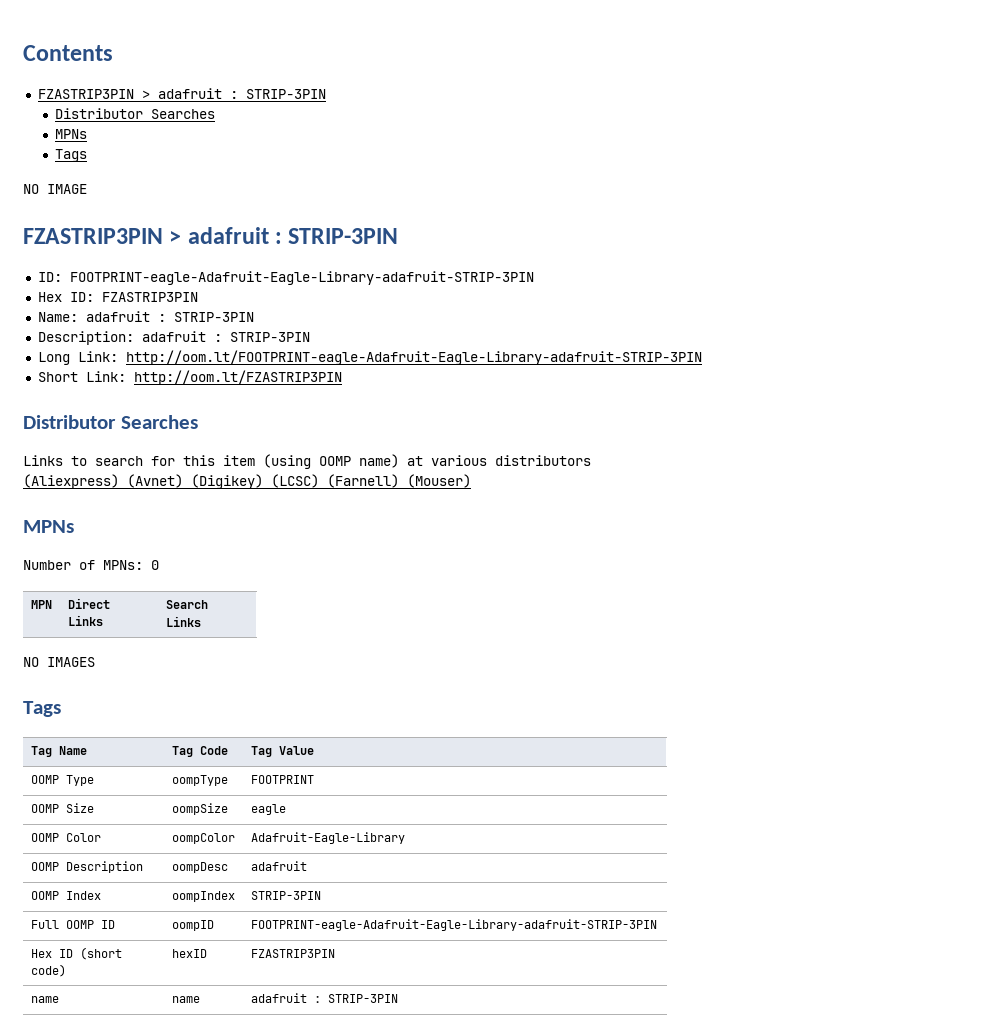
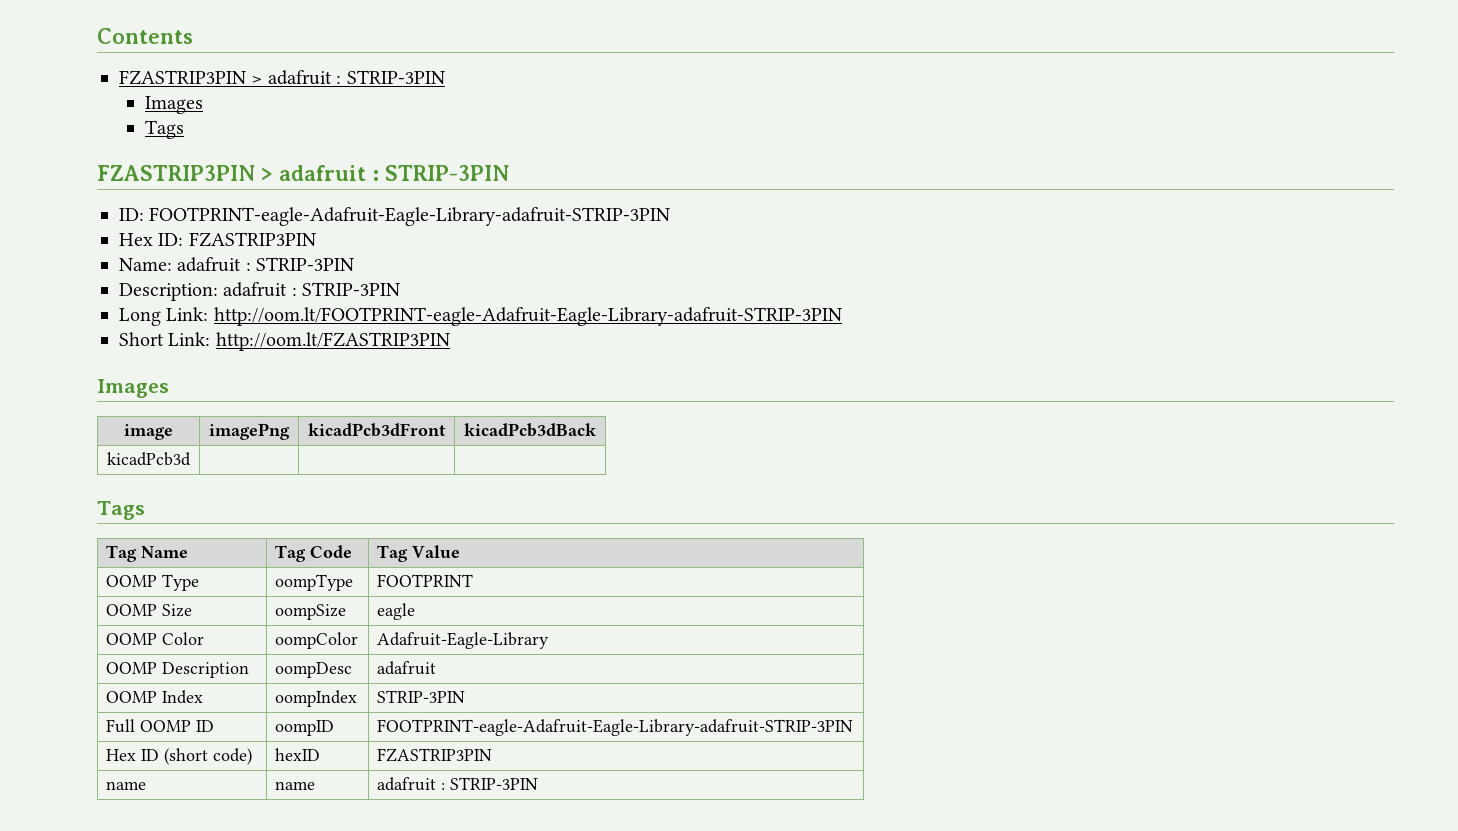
  Contents
  FZASTRIP3PIN > adafruit : STRIP-3PIN
- Distributor Searches
- MPNs
+ Images
  Tags
- NO IMAGE
  Short Link: http://oom.lt/FZASTRIP3PIN
- Distributor Searches
- Links to search for this item (using OOMP name) at various distributors
- (Aliexpress) (Avnet) (Digikey) (LCSC) (Farnell) (Mouser)
- MPNs
- Number of MPNs: 0
- MPN | Direct Links | Search Links
- NO IMAGES
+ Images
+ image | imagePng | kicadPcb3dFront | kicadPcb3dBack
+ kicadPcb3d | | |

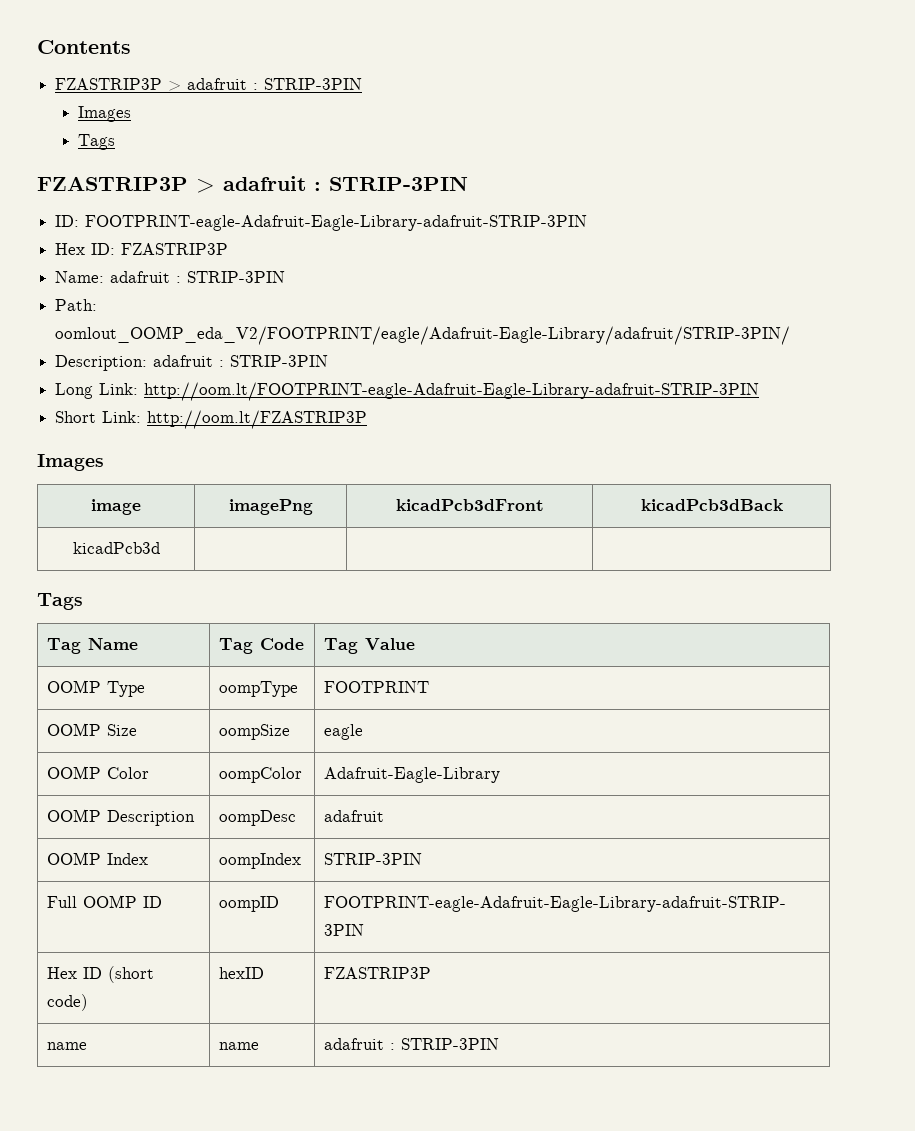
  Contents
- FZASTRIP3PIN > adafruit : STRIP-3PIN
+ FZASTRIP3P > adafruit : STRIP-3PIN
  Images
  Tags
- FZASTRIP3PIN > adafruit : STRIP-3PIN
+ FZASTRIP3P > adafruit : STRIP-3PIN
- Hex ID: FZASTRIP3PIN
+ Hex ID: FZASTRIP3P
+ Path: oomlout_OOMP_eda_V2/FOOTPRINT/eagle/Adafruit-Eagle-Library/adafruit/STRIP-3PIN/
- Short Link: http://oom.lt/FZASTRIP3PIN
+ Short Link: http://oom.lt/FZASTRIP3P
- Hex ID (short code) | hexID | FZASTRIP3PIN
+ Hex ID (short code) | hexID | FZASTRIP3P

